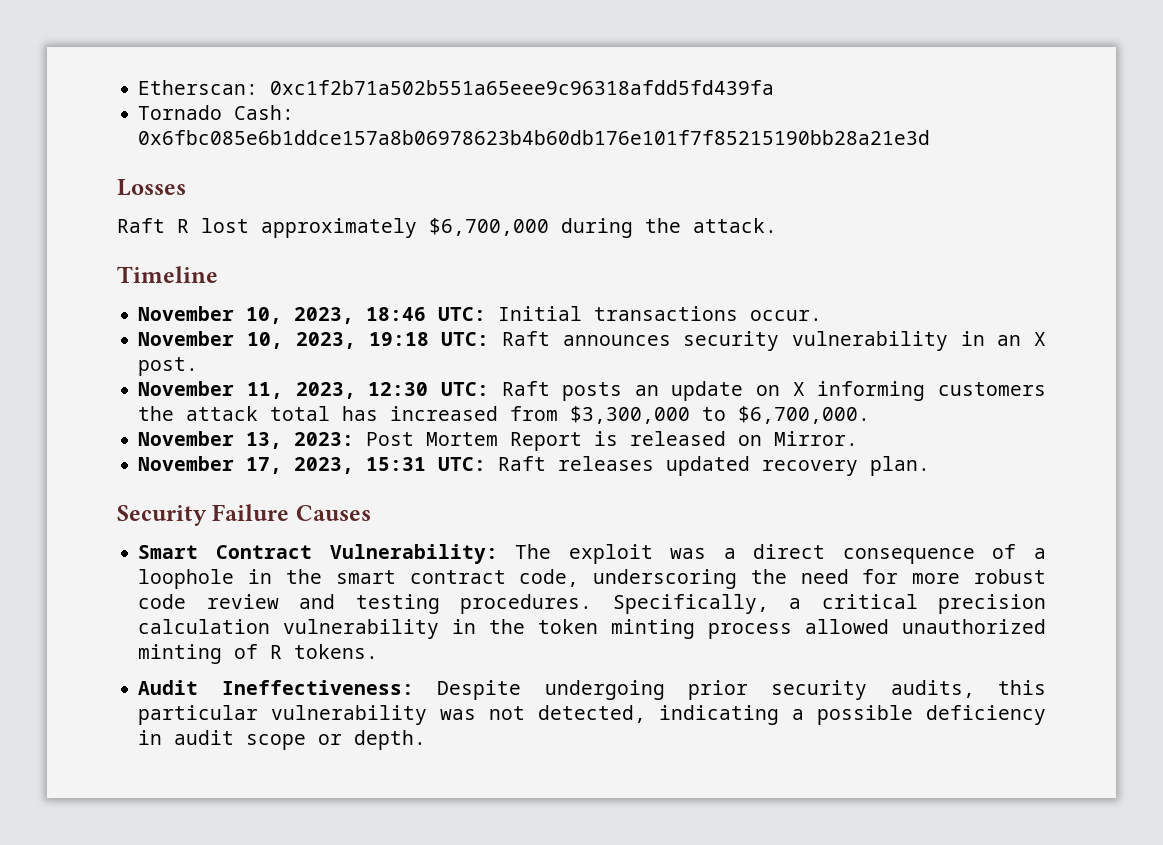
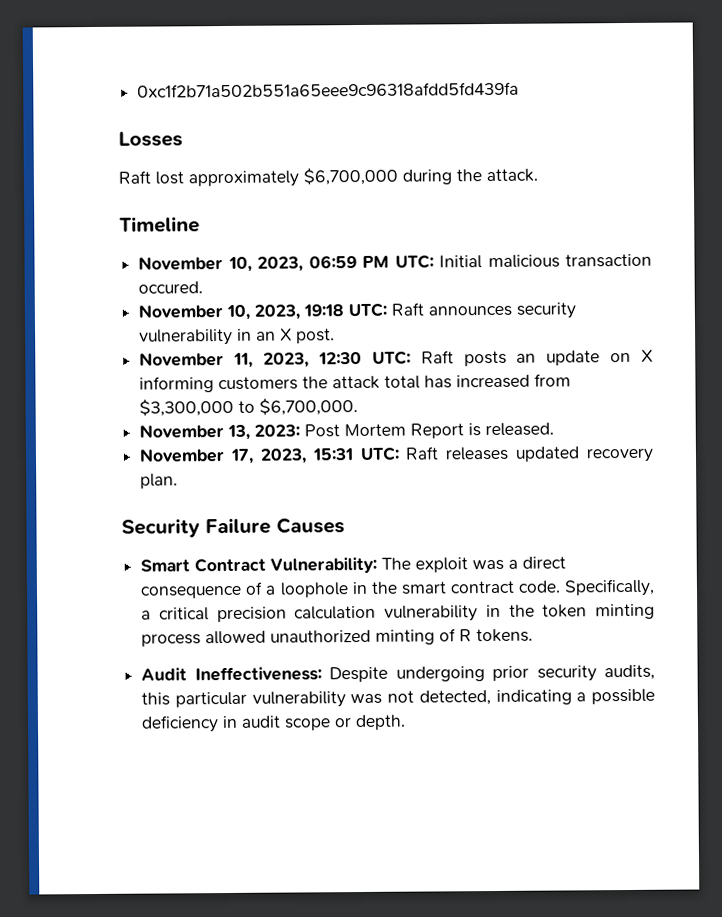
- Etherscan: 0xc1f2b71a502b551a65eee9c96318afdd5fd439fa
+ 0xc1f2b71a502b551a65eee9c96318afdd5fd439fa
- Tornado Cash: 0x6fbc085e6b1ddce157a8b06978623b4b60db176e101f7f85215190bb28a21e3d
- Raft R lost approximately $6,700,000 during the attack.
+ Raft lost approximately $6,700,000 during the attack.
- November 10, 2023, 18:46 UTC: Initial transactions occur.
+ November 10, 2023, 06:59 PM UTC: Initial malicious transaction occured.
- November 13, 2023: Post Mortem Report is released on Mirror.
+ November 13, 2023: Post Mortem Report is released.
- Smart Contract Vulnerability: The exploit was a direct consequence of a loophole in the smart contract code, underscoring the need for more robust code review and testing procedures.
+ Smart Contract Vulnerability: The exploit was a direct consequence of a loophole in the smart contract code.

